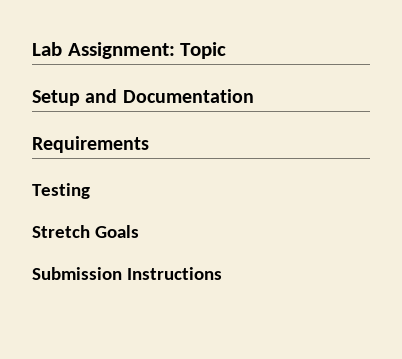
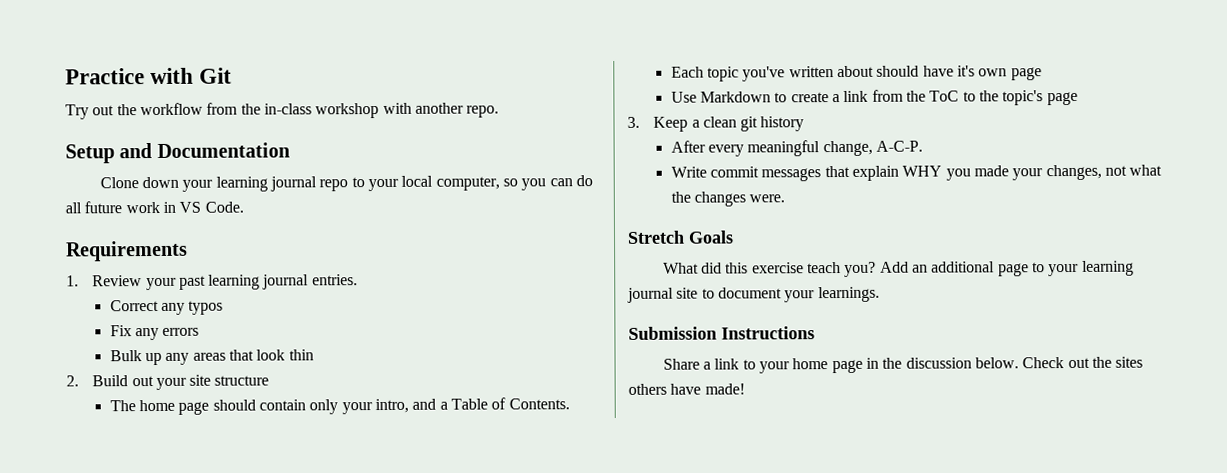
- Lab Assignment: Topic
+ Practice with Git
+ Try out the workflow from the in-class workshop with another repo.
  Setup and Documentation
+ Clone down your learning journal repo to your local computer, so you can do all future work in VS Code.
  Requirements
- Testing
+ 1. Review your past learning journal entries.
+ Correct any typos
+ Fix any errors
+ Bulk up any areas that look thin
+ 2. Build out your site structure
+ The home page should contain only your intro, and a Table of Contents.
+ Each topic you've written about should have it's own page
+ Use Markdown to create a link from the ToC to the topic's page
+ 3. Keep a clean git history
+ After every meaningful change, A-C-P.
+ Write commit messages that explain WHY you made your changes, not what the changes were.
  Stretch Goals
+ What did this exercise teach you? Add an additional page to your learning journal site to document your learnings.
  Submission Instructions
+ Share a link to your home page in the discussion below. Check out the sites others have made!

